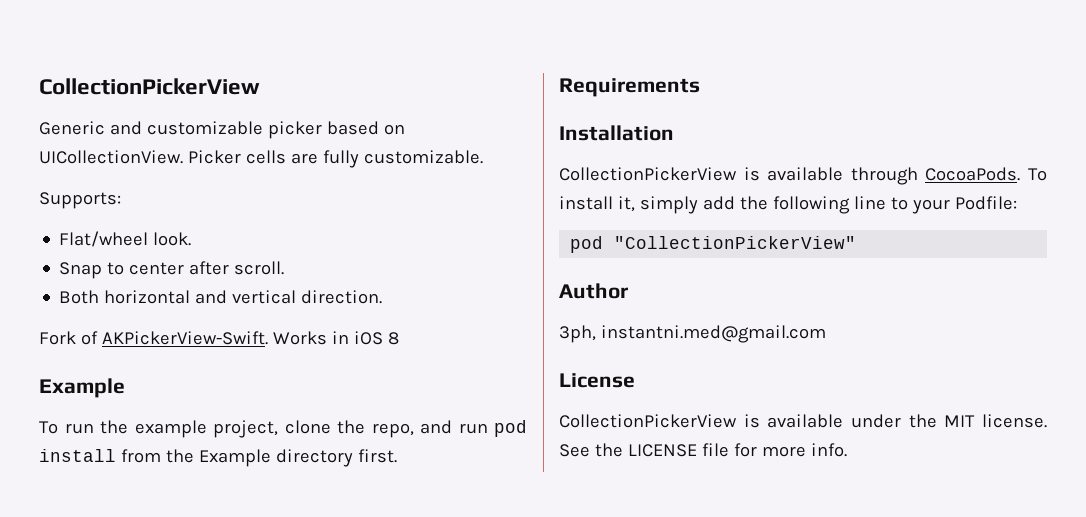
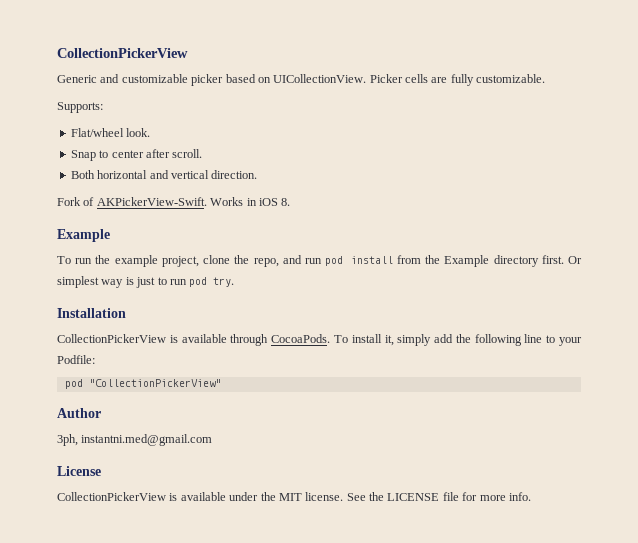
- Works in iOS 8
+ Works in iOS 8.
- To run the example project, clone the repo, and run pod install from the Example directory first.
- Requirements
+ To run the example project, clone the repo, and run pod install from the Example directory first. Or simplest way is just to run pod try.

